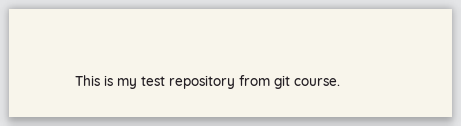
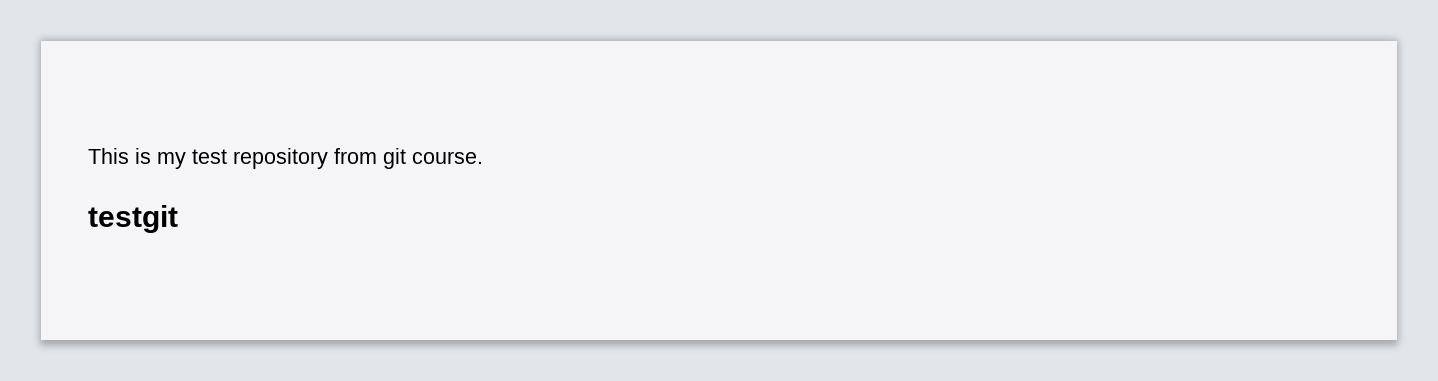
+ testgit

